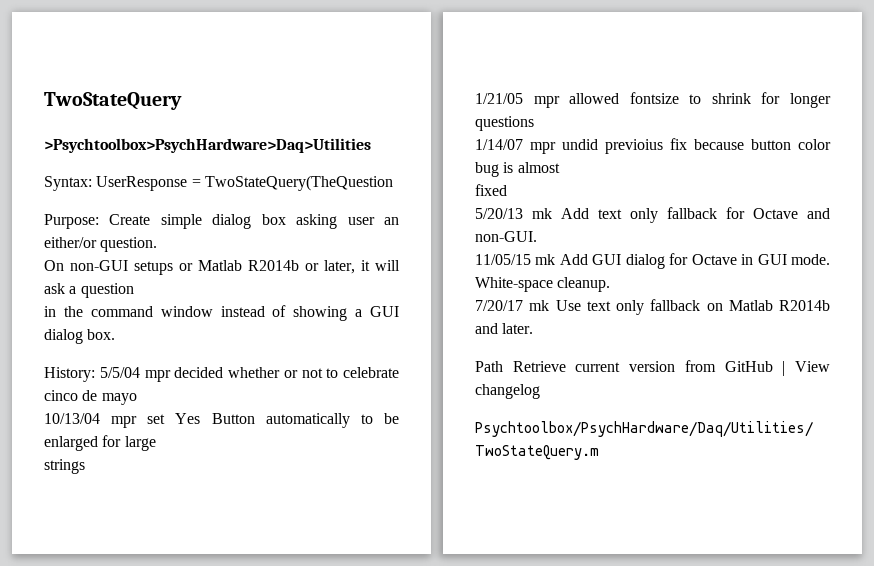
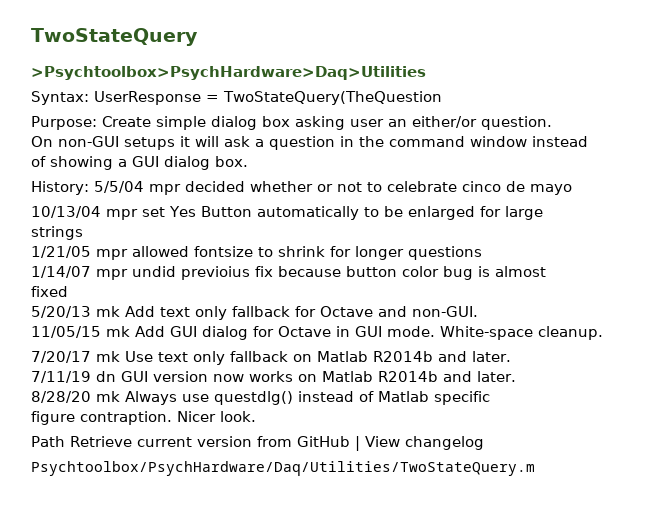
- On non-GUI setups or Matlab R2014b or later, it will ask a question
- in the command window instead of showing a GUI dialog box.
+ On non-GUI setups it will ask a question in the command window instead
+ of showing a GUI dialog box.
+ 7/11/19 dn GUI version now works on Matlab R2014b and later.
+ 8/28/20 mk Always use questdlg() instead of Matlab specific
+ figure contraption. Nicer look.

